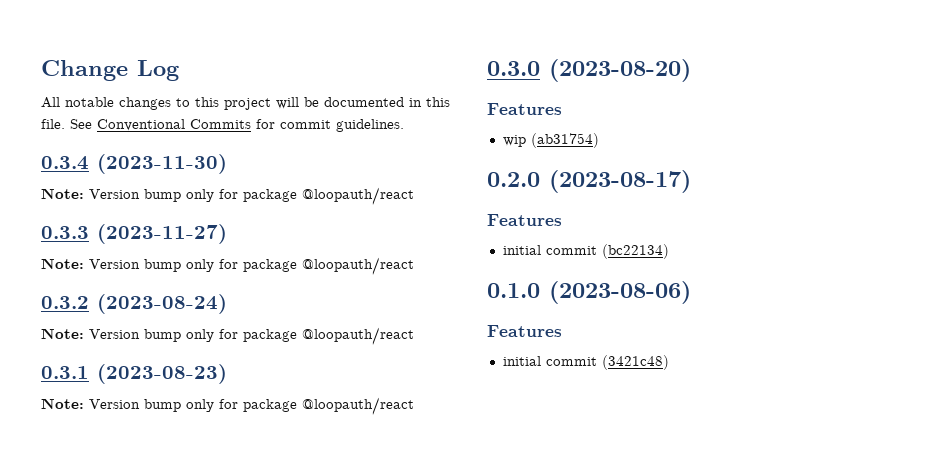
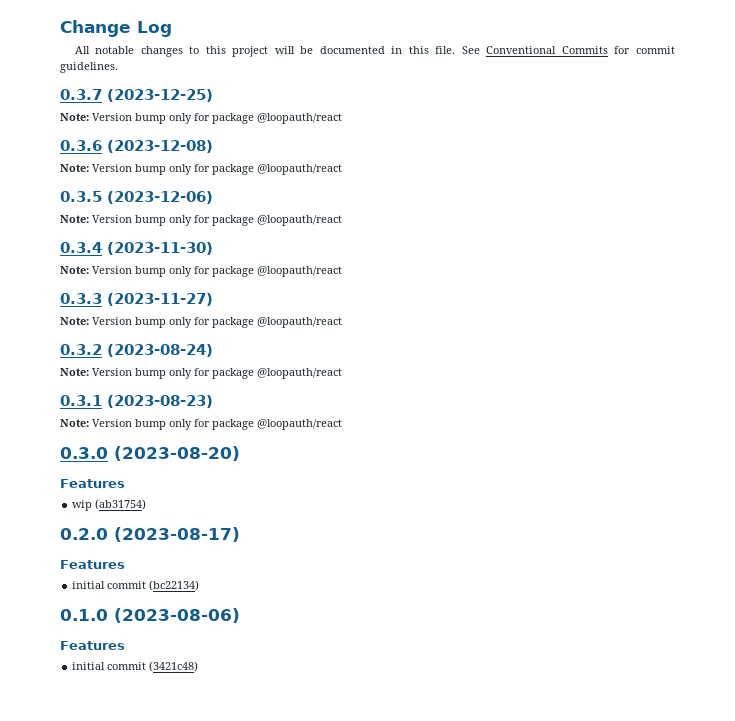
+ 0.3.7 (2023-12-25)
+ Note: Version bump only for package @loopauth/react
+ 0.3.6 (2023-12-08)
+ Note: Version bump only for package @loopauth/react
+ 0.3.5 (2023-12-06)
+ Note: Version bump only for package @loopauth/react

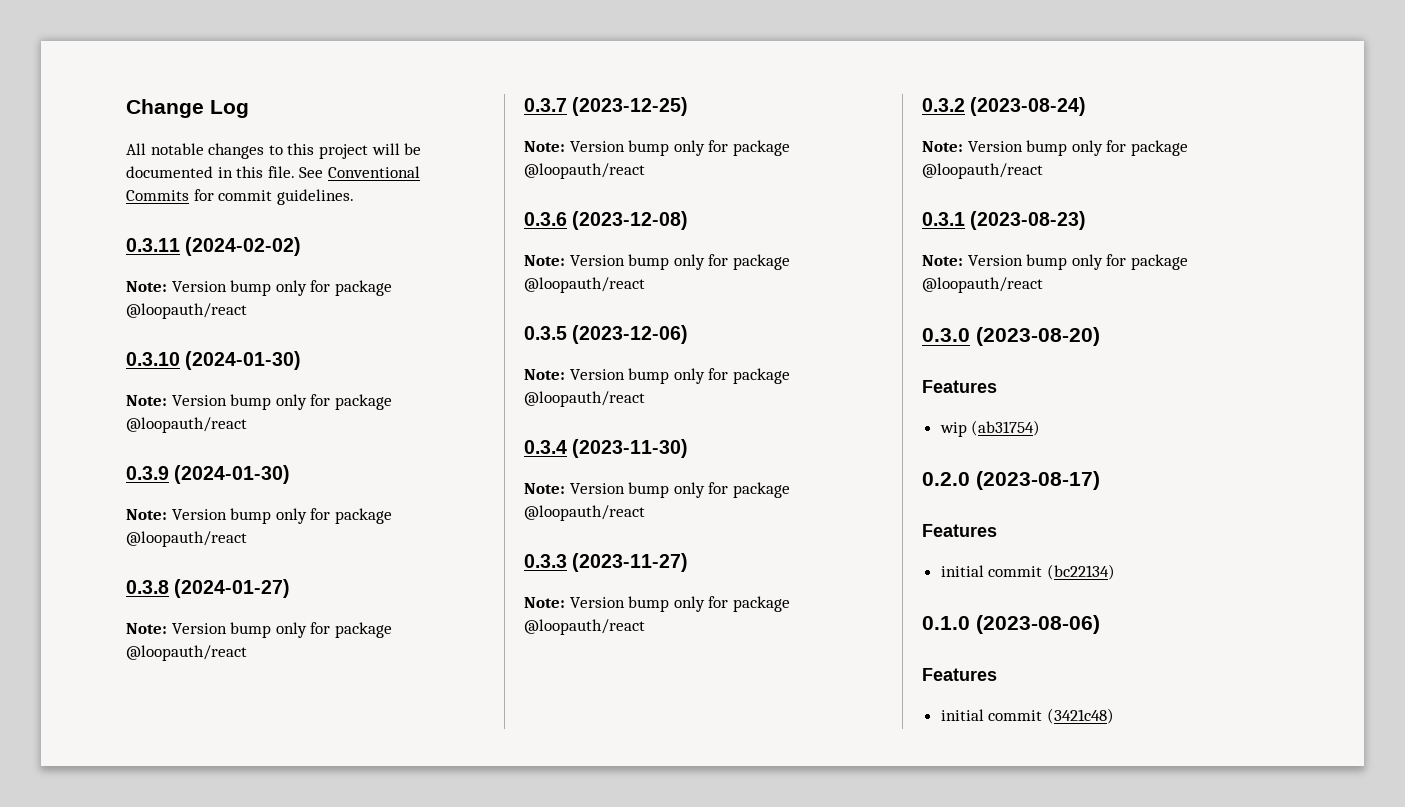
+ 0.3.11 (2024-02-02)
+ Note: Version bump only for package @loopauth/react
+ 0.3.10 (2024-01-30)
+ Note: Version bump only for package @loopauth/react
+ 0.3.9 (2024-01-30)
+ Note: Version bump only for package @loopauth/react
+ 0.3.8 (2024-01-27)
+ Note: Version bump only for package @loopauth/react

